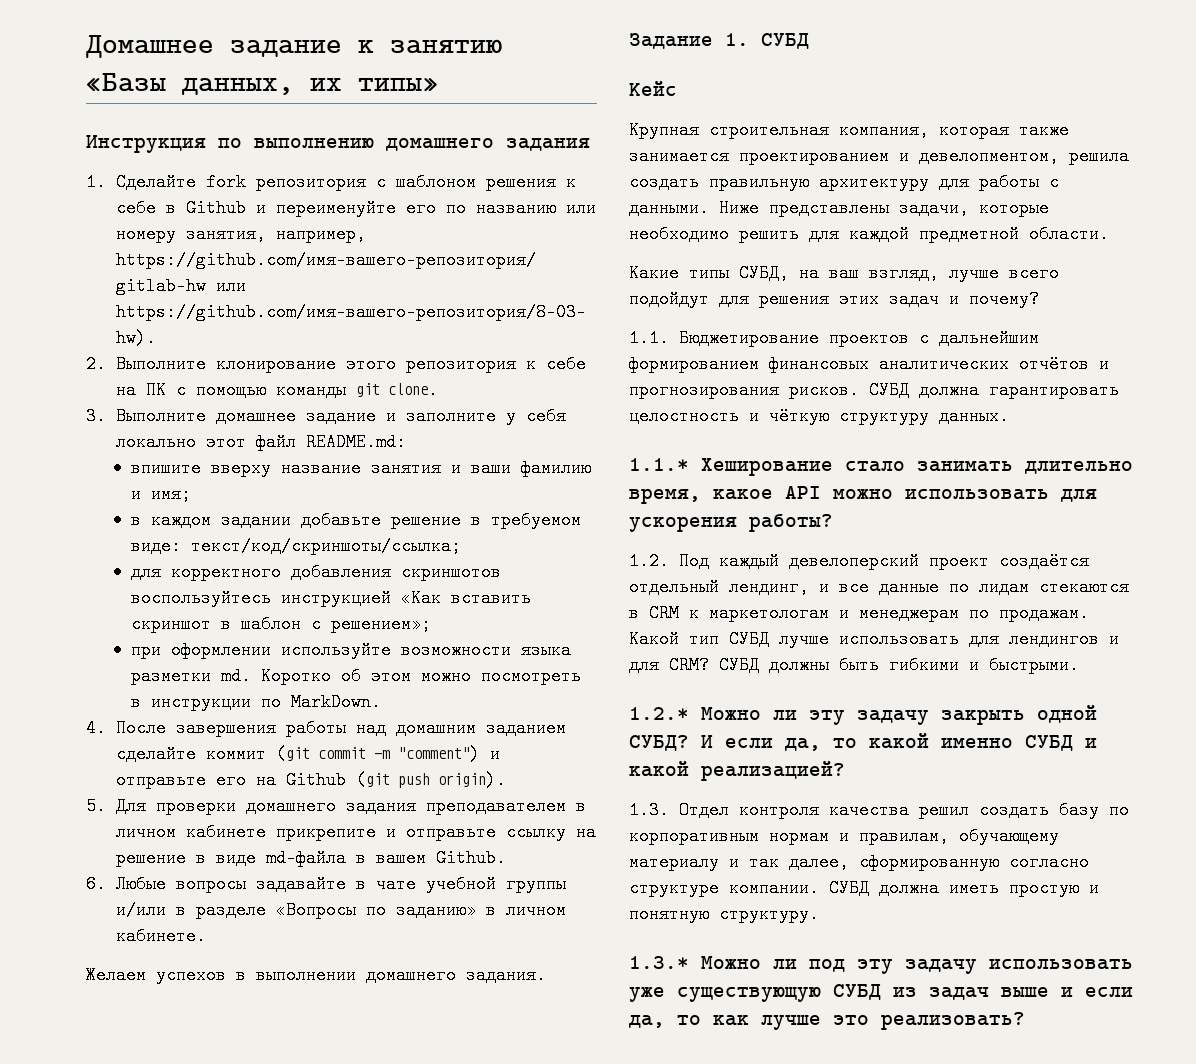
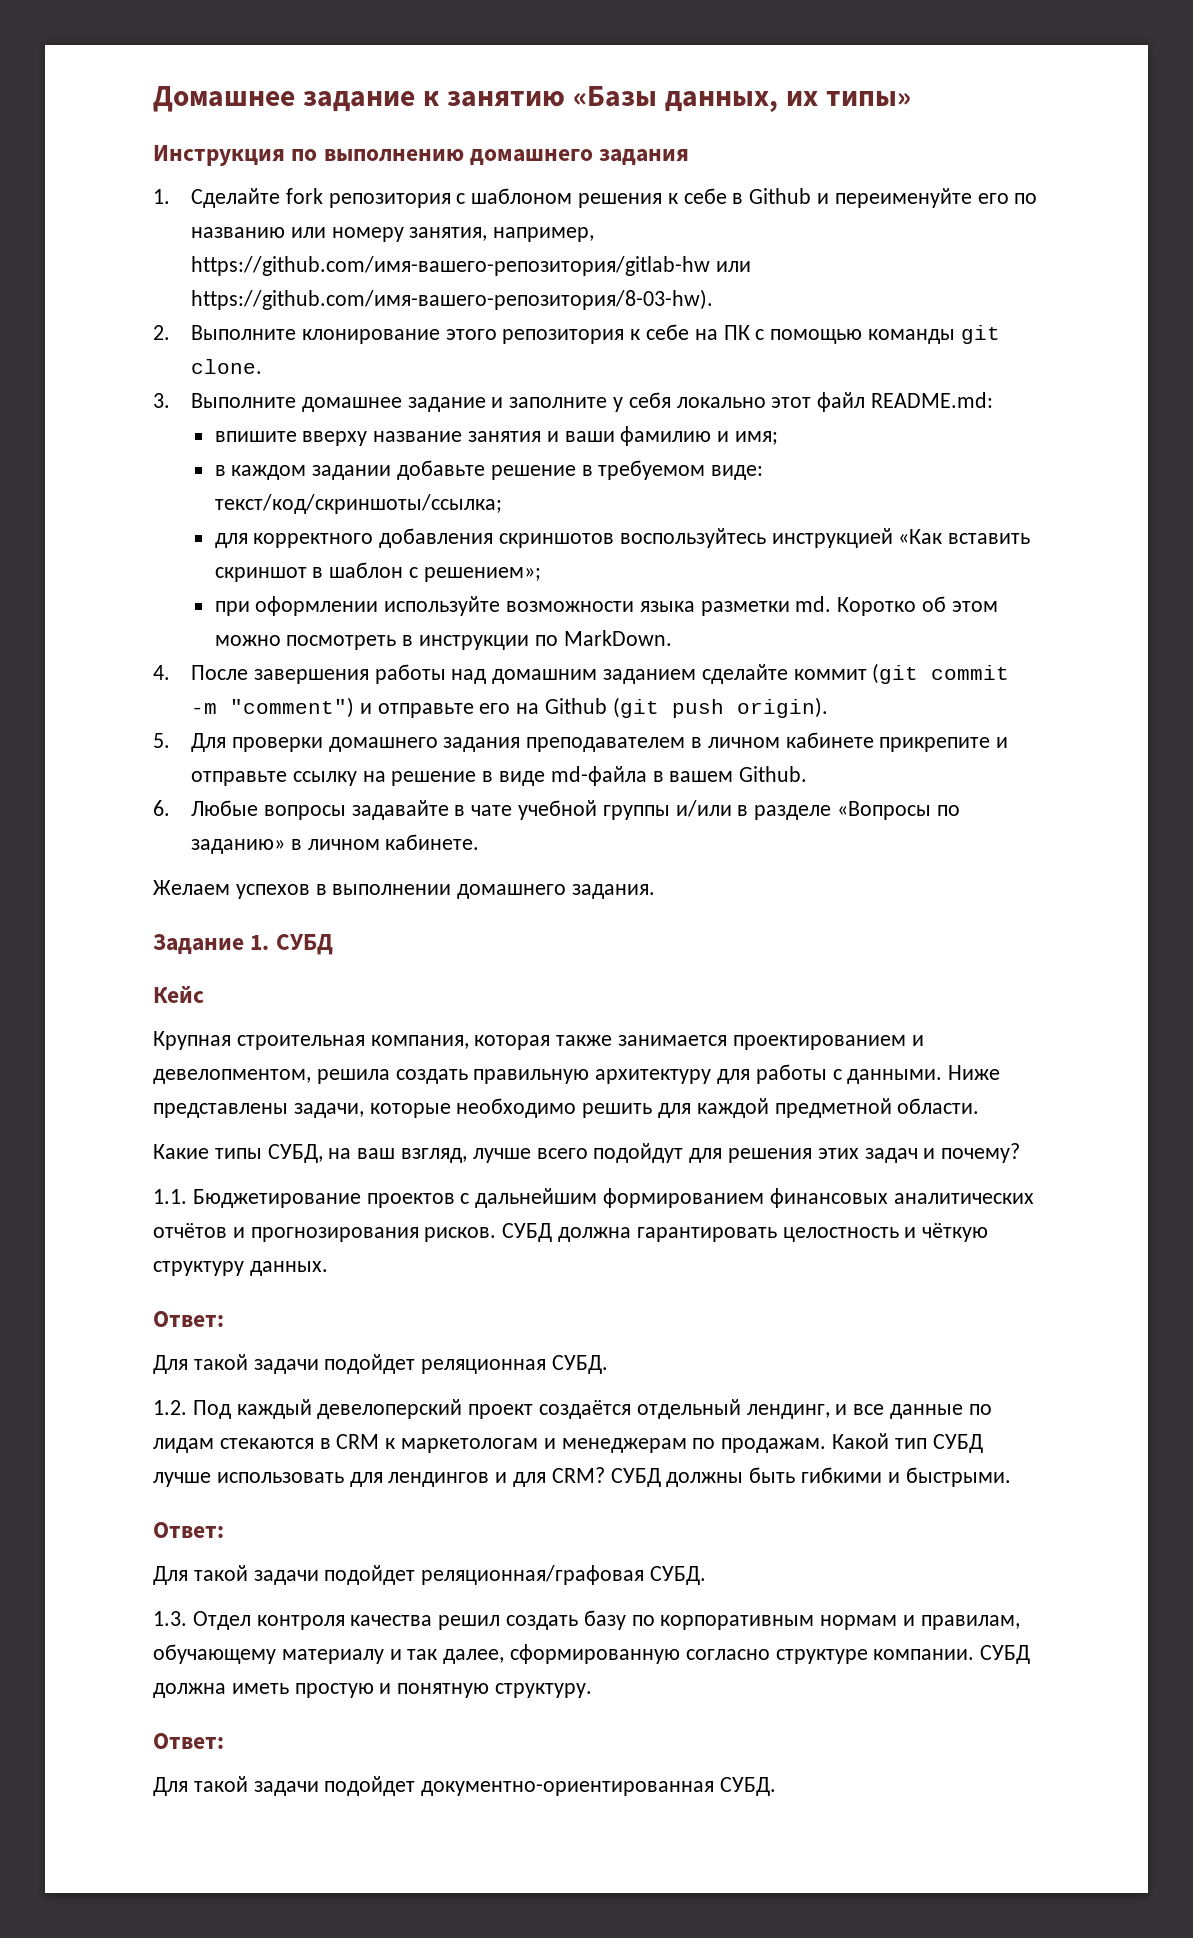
  СУБД должна гарантировать целостность и чёткую структуру данных.
- 1.1.* Хеширование стало занимать длительно время, какое API можно использовать для ускорения работы?
+ Ответ:
+ Для такой задачи подойдет реляционная СУБД.
  СУБД должны быть гибкими и быстрыми.
- 1.2.* Можно ли эту задачу закрыть одной СУБД? И если да, то какой именно СУБД и какой реализацией?
+ Ответ:
+ Для такой задачи подойдет реляционная/графовая СУБД.
  СУБД должна иметь простую и понятную структуру.
- 1.3.* Можно ли под эту задачу использовать уже существующую СУБД из задач выше и если да, то как лучше это реализовать?
+ Ответ:
+ Для такой задачи подойдет документно-ориентированная СУБД.

